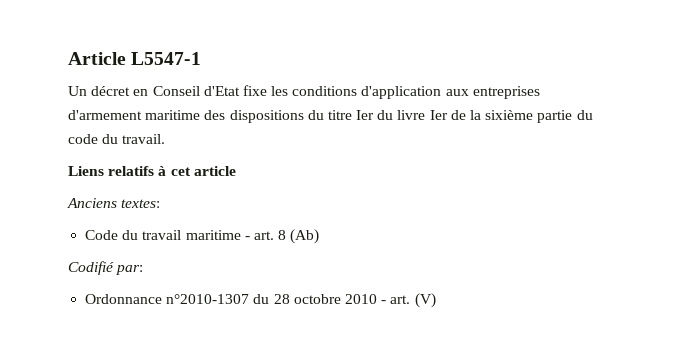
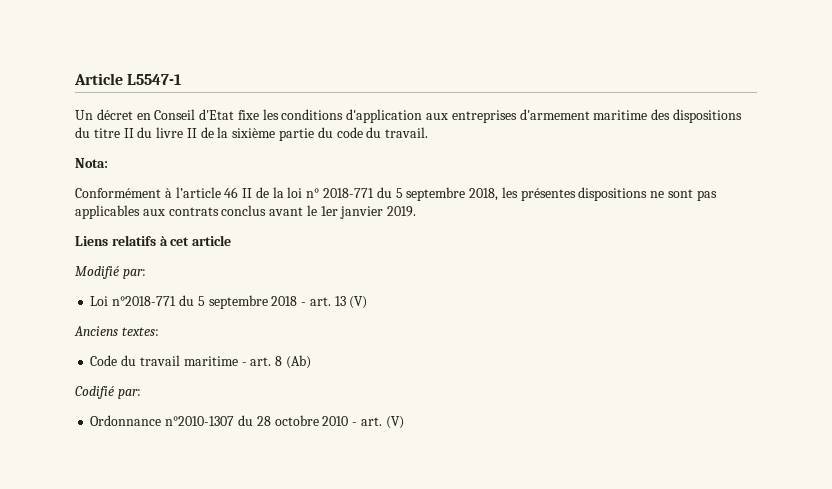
- Un décret en Conseil d'Etat fixe les conditions d'application aux entreprises d'armement maritime des dispositions du titre Ier du livre Ier de la sixième partie du code du travail.
+ Un décret en Conseil d'Etat fixe les conditions d'application aux entreprises d'armement maritime des dispositions du titre II du livre II de la sixième partie du code du travail.
+ Nota:
+ Conformément à l’article 46 II de la loi n° 2018-771 du 5 septembre 2018, les présentes dispositions ne sont pas applicables aux contrats conclus avant le 1er janvier 2019.
+ Modifié par:
+ Loi n°2018-771 du 5 septembre 2018 - art. 13 (V)

